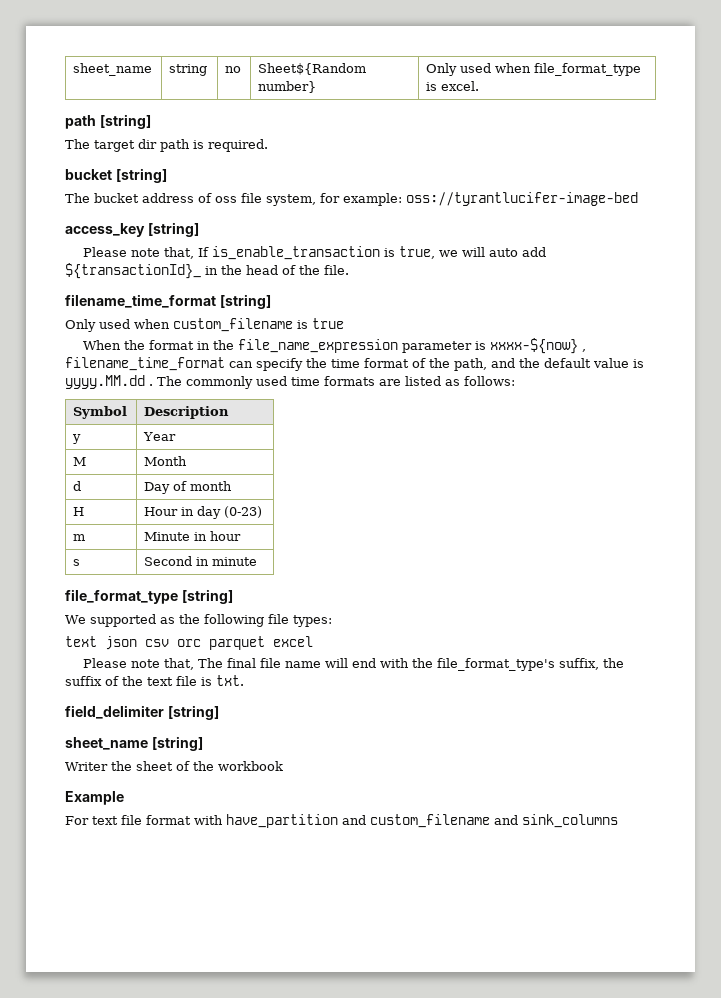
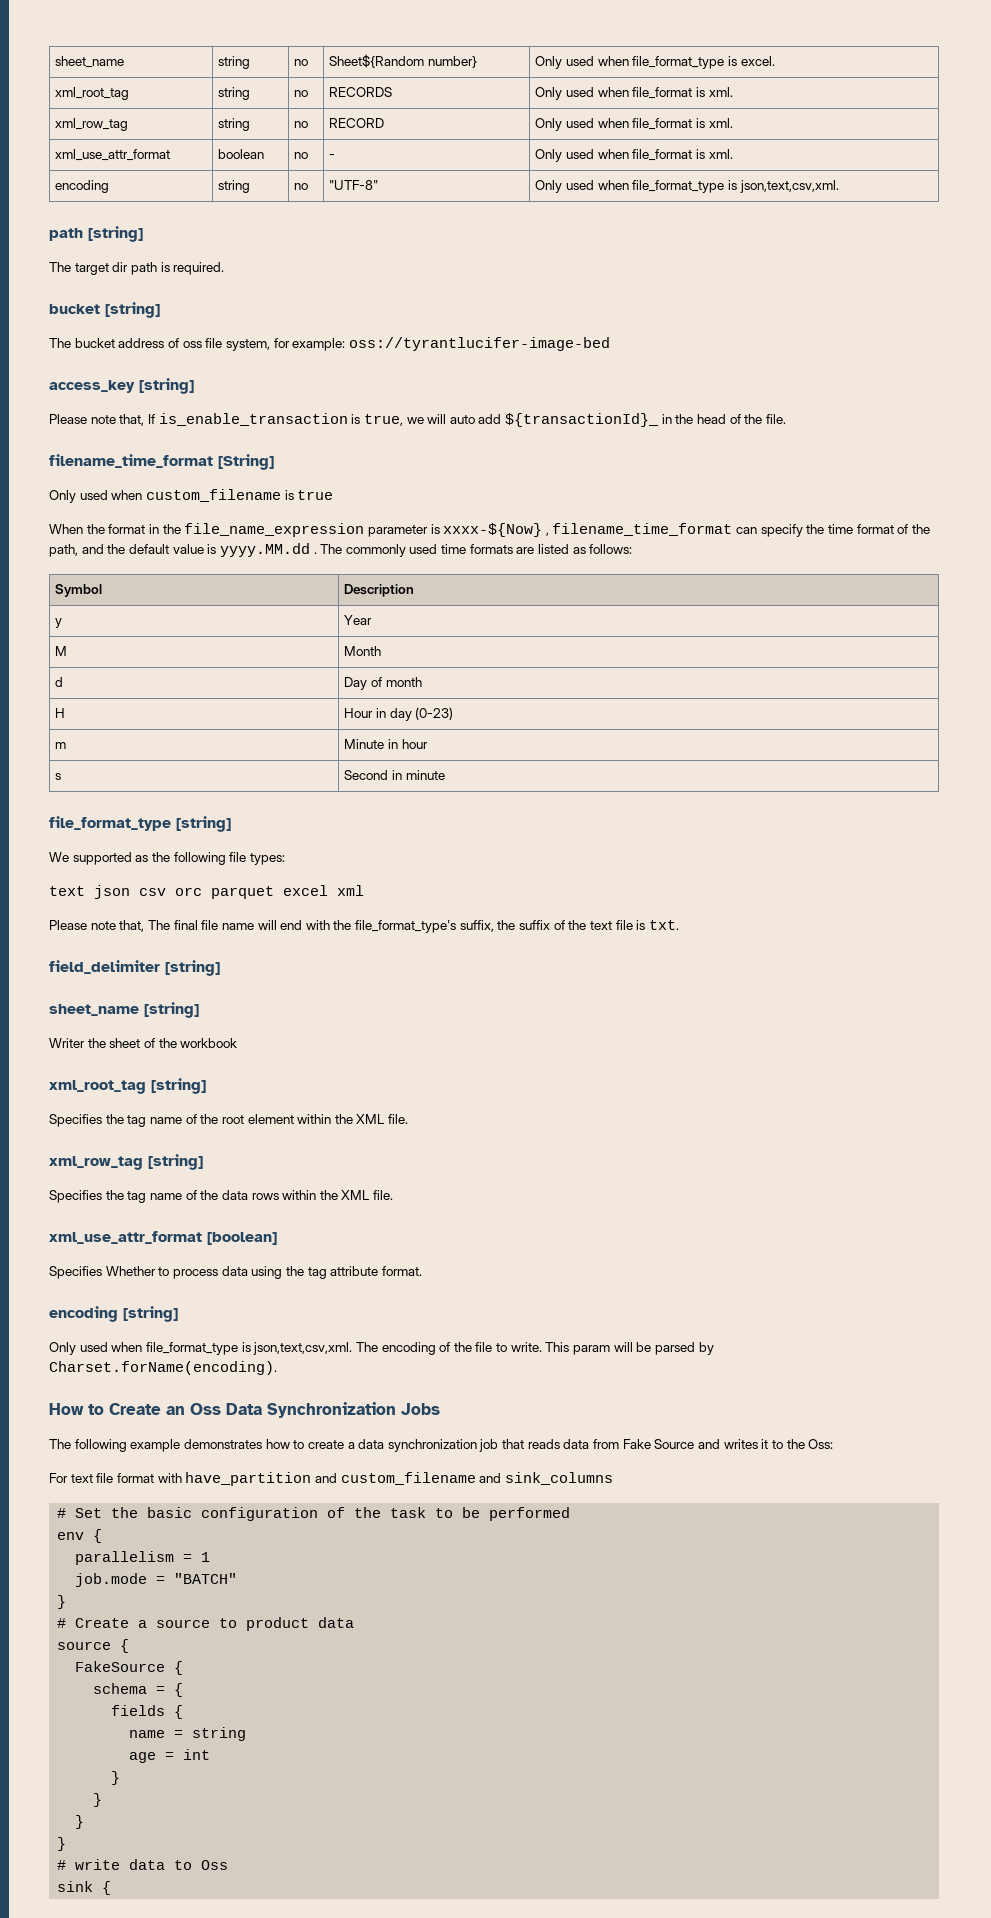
+ xml_root_tag | string | no | RECORDS | Only used when file_format is xml.
+ xml_row_tag | string | no | RECORD | Only used when file_format is xml.
+ xml_use_attr_format | boolean | no | - | Only used when file_format is xml.
+ encoding | string | no | "UTF-8" | Only used when file_format_type is json,text,csv,xml.
- filename_time_format [string]
+ filename_time_format [String]
- When the format in the file_name_expression parameter is xxxx-${now} , filename_time_format can specify the time format of the path, and the default value is yyyy.MM.dd .
+ When the format in the file_name_expression parameter is xxxx-${Now} , filename_time_format can specify the time format of the path, and the default value is yyyy.MM.dd .
- text json csv orc parquet excel
+ text json csv orc parquet excel xml
- Example
+ xml_root_tag [string]
+ Specifies the tag name of the root element within the XML file.
+ xml_row_tag [string]
+ Specifies the tag name of the data rows within the XML file.
+ xml_use_attr_format [boolean]
+ Specifies Whether to process data using the tag attribute format.
+ encoding [string]
+ Only used when file_format_type is json,text,csv,xml. The encoding of the file to write. This param will be parsed by Charset.forName(encoding).
+ How to Create an Oss Data Synchronization Jobs
+ The following example demonstrates how to create a data synchronization job that reads data from Fake Source and writes it to the Oss:
+ # Set the basic configuration of the task to be performed
+ env {
+ parallelism = 1
+ job.mode = "BATCH"
+ }
+ # Create a source to product data
+ source {
+ FakeSource {
+ schema = {
+ fields {
+ name = string
+ age = int
+ }
+ }
+ }
+ }
+ # write data to Oss
+ sink {

